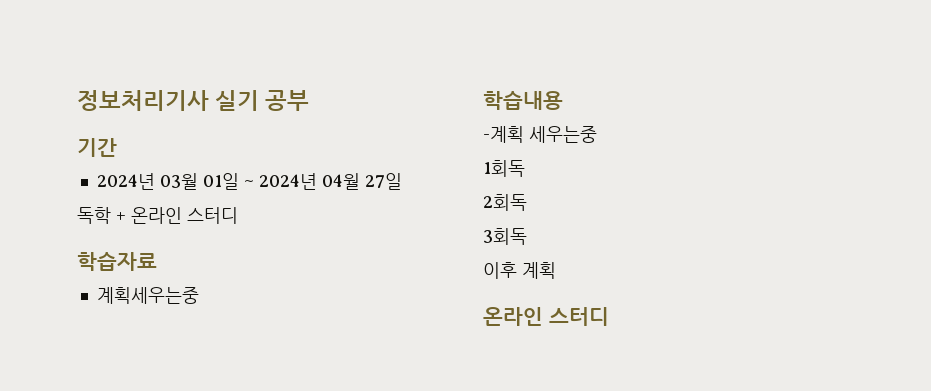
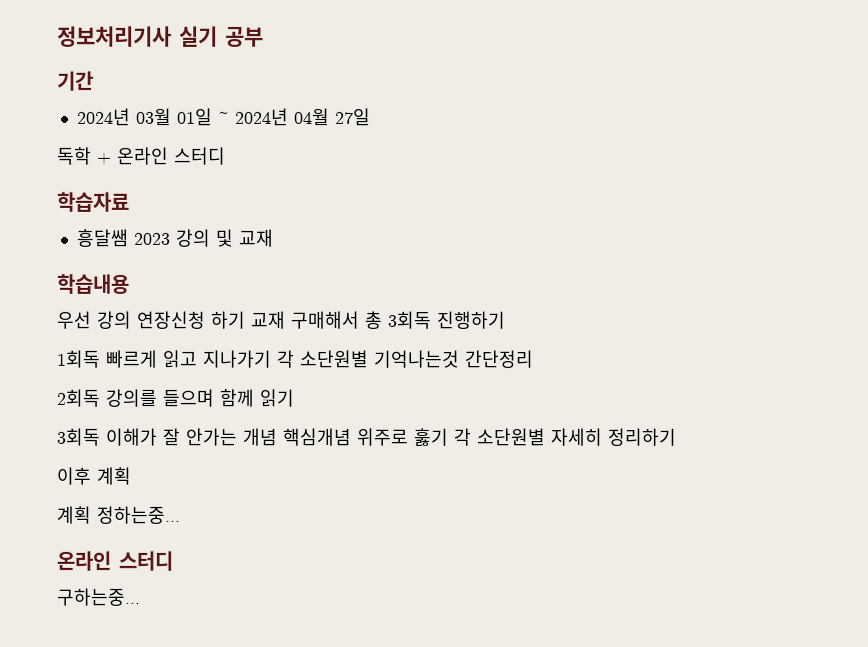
- 계획세우는중
+ 흥달쌤 2023 강의 및 교재
  학습내용
- -계획 세우는중
- 1회독
- 2회독
- 3회독
+ 우선 강의 연장신청 하기 교재 구매해서 총 3회독 진행하기
+ 1회독 빠르게 읽고 지나가기 각 소단원별 기억나는것 간단정리
+ 2회독 강의를 들으며 함께 읽기
+ 3회독 이해가 잘 안가는 개념 핵심개념 위주로 훓기 각 소단원별 자세히 정리하기
  이후 계획
+ 계획 정하는중...
  온라인 스터디
+ 구하는중...

